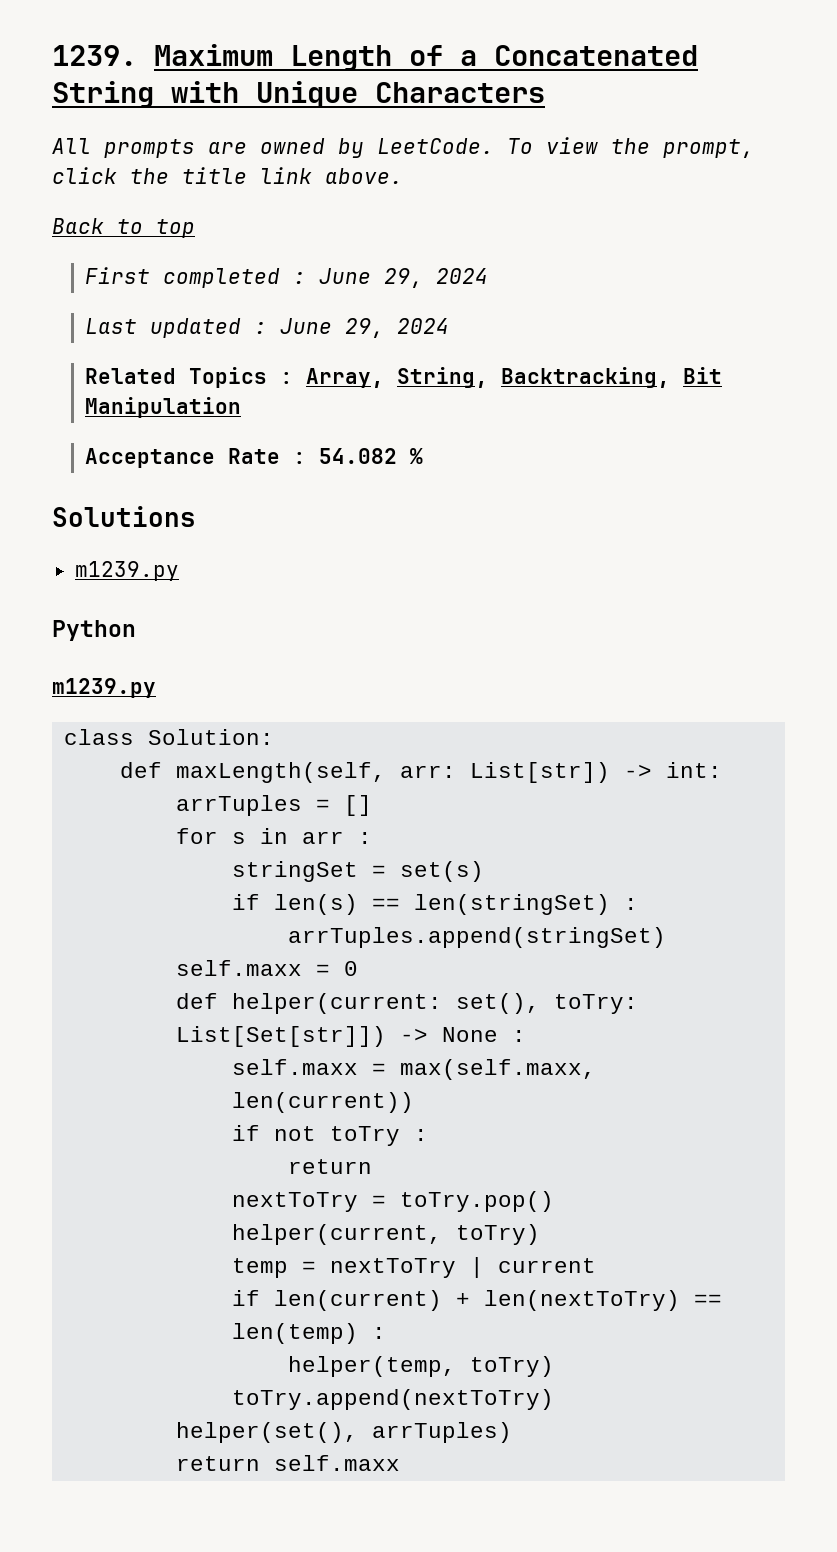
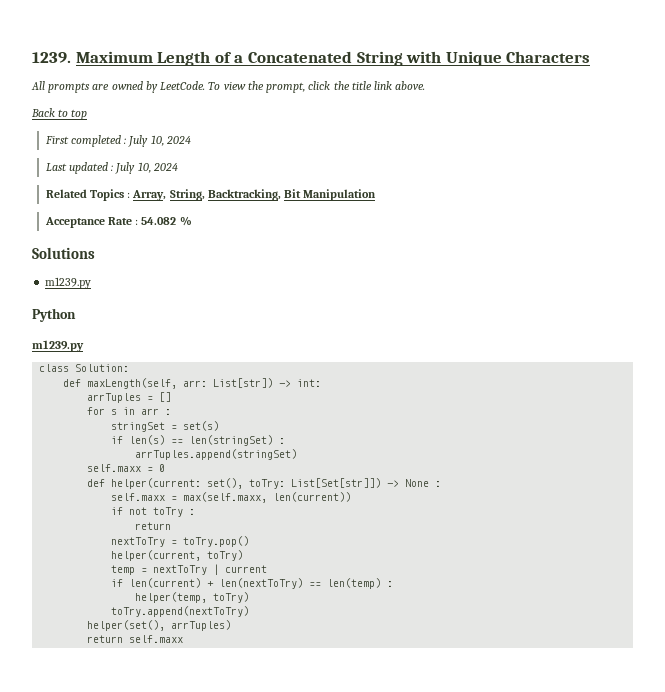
- First completed : June 29, 2024
+ First completed : July 10, 2024
- Last updated : June 29, 2024
+ Last updated : July 10, 2024

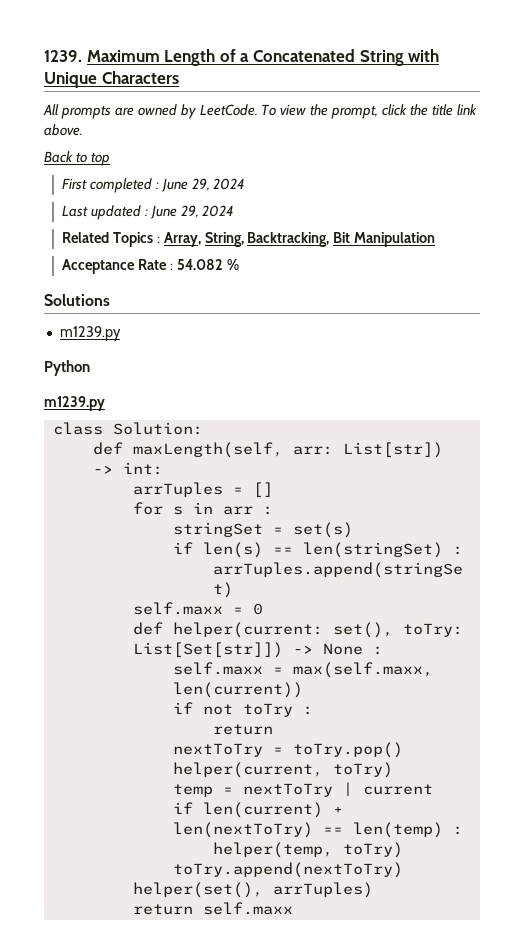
- First completed : July 10, 2024
+ First completed : June 29, 2024
- Last updated : July 10, 2024
+ Last updated : June 29, 2024

